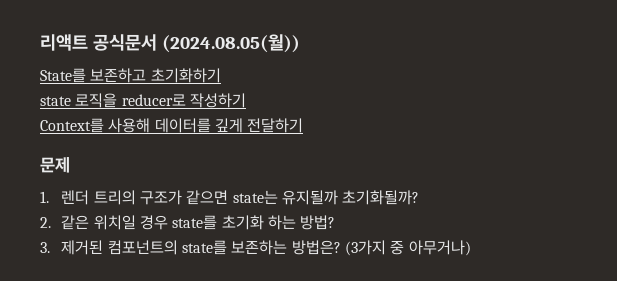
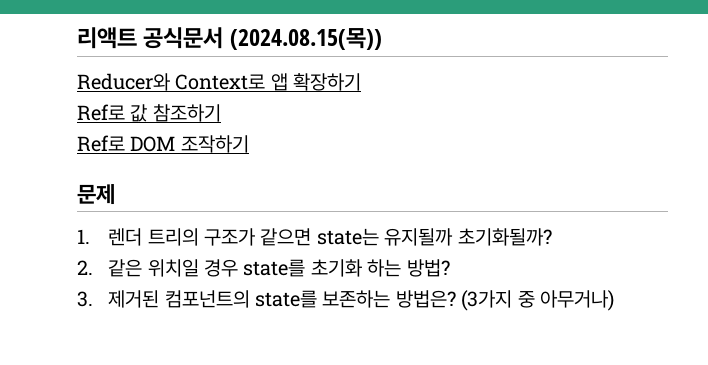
- 리액트 공식문서 (2024.08.05(월))
- State를 보존하고 초기화하기
- state 로직을 reducer로 작성하기
- Context를 사용해 데이터를 깊게 전달하기
+ 리액트 공식문서 (2024.08.15(목))
+ Reducer와 Context로 앱 확장하기
+ Ref로 값 참조하기
+ Ref로 DOM 조작하기

